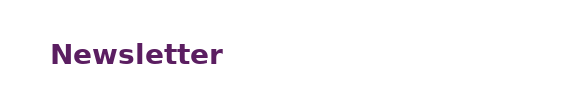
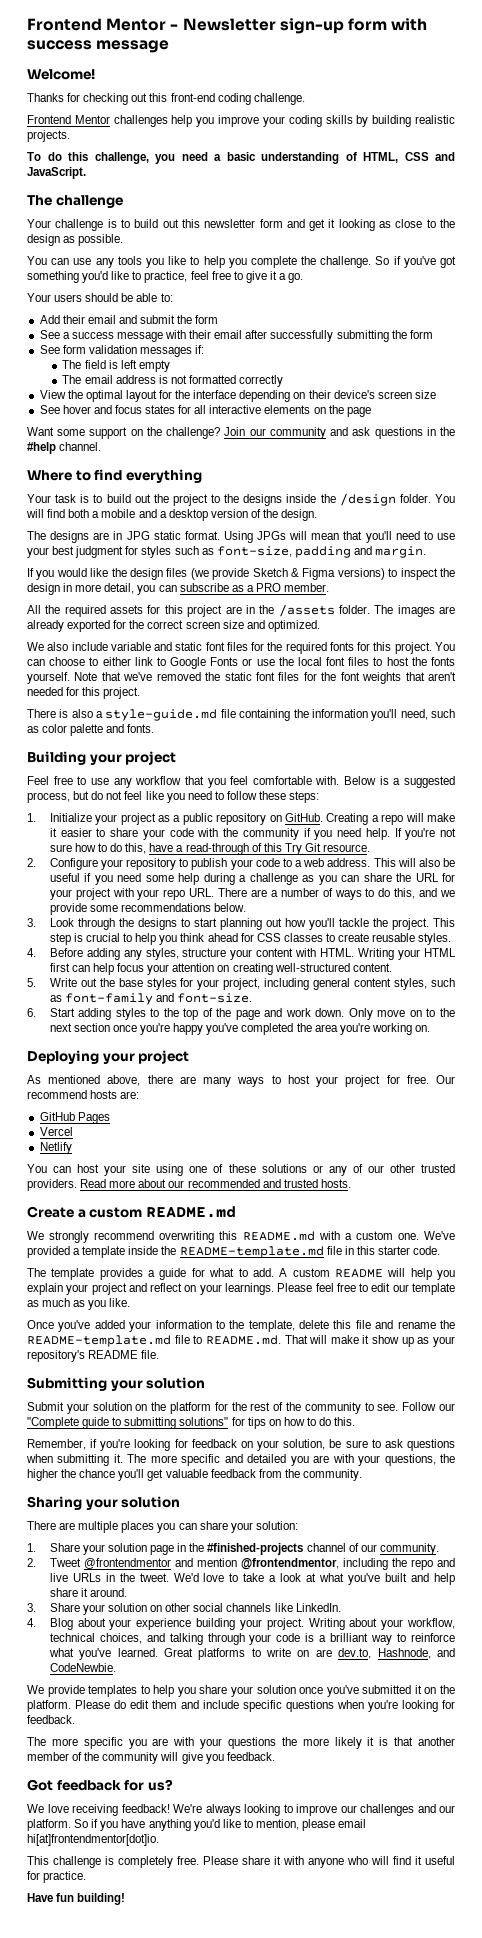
- Newsletter
+ Frontend Mentor - Newsletter sign-up form with success message
+ Welcome!
+ Thanks for checking out this front-end coding challenge.
+ Frontend Mentor challenges help you improve your coding skills by building realistic projects.
+ To do this challenge, you need a basic understanding of HTML, CSS and JavaScript.
+ The challenge
+ Your challenge is to build out this newsletter form and get it looking as close to the design as possible.
+ You can use any tools you like to help you complete the challenge. So if you've got something you'd like to practice, feel free to give it a go.
+ Your users should be able to:
+ Add their email and submit the form
+ See a success message with their email after successfully submitting the form
+ See form validation messages if:
+ The field is left empty
+ The email address is not formatted correctly
+ View the optimal layout for the interface depending on their device's screen size
+ See hover and focus states for all interactive elements on the page
+ Want some support on the challenge? Join our community and ask questions in the #help channel.
+ Where to find everything
+ Your task is to build out the project to the designs inside the /design folder. You will find both a mobile and a desktop version of the design.
+ The designs are in JPG static format. Using JPGs will mean that you'll need to use your best judgment for styles such as font-size, padding and margin.
+ If you would like the design files (we provide Sketch & Figma versions) to inspect the design in more detail, you can subscribe as a PRO member.
+ All the required assets for this project are in the /assets folder. The images are already exported for the correct screen size and optimized.
+ We also include variable and static font files for the required fonts for this project. You can choose to either link to Google Fonts or use the local font files to host the fonts yourself. Note that we've removed the static font files for the font weights that aren't needed for this project.
+ There is also a style-guide.md file containing the information you'll need, such as color palette and fonts.
+ Building your project
+ Feel free to use any workflow that you feel comfortable with. Below is a suggested process, but do not feel like you need to follow these steps:
+ 1. Initialize your project as a public repository on GitHub. Creating a repo will make it easier to share your code with the community if you need help. If you're not sure how to do this, have a read-through of this Try Git resource.
+ 2. Configure your repository to publish your code to a web address. This will also be useful if you need some help during a challenge as you can share the URL for your project with your repo URL. There are a number of ways to do this, and we provide some recommendations below.
+ 3. Look through the designs to start planning out how you'll tackle the project. This step is crucial to help you think ahead for CSS classes to create reusable styles.
+ 4. Before adding any styles, structure your content with HTML. Writing your HTML first can help focus your attention on creating well-structured content.
+ 5. Write out the base styles for your project, including general content styles, such as font-family and font-size.
+ 6. Start adding styles to the top of the page and work down. Only move on to the next section once you're happy you've completed the area you're working on.
+ Deploying your project
+ As mentioned above, there are many ways to host your project for free. Our recommend hosts are:
+ GitHub Pages
+ Vercel
+ Netlify
+ You can host your site using one of these solutions or any of our other trusted providers. Read more about our recommended and trusted hosts.
+ Create a custom README.md
+ We strongly recommend overwriting this README.md with a custom one. We've provided a template inside the README-template.md file in this starter code.
+ The template provides a guide for what to add. A custom README will help you explain your project and reflect on your learnings. Please feel free to edit our template as much as you like.
+ Once you've added your information to the template, delete this file and rename the README-template.md file to README.md. That will make it show up as your repository's README file.
+ Submitting your solution
+ Submit your solution on the platform for the rest of the community to see. Follow our "Complete guide to submitting solutions" for tips on how to do this.
+ Remember, if you're looking for feedback on your solution, be sure to ask questions when submitting it. The more specific and detailed you are with your questions, the higher the chance you'll get valuable feedback from the community.
+ Sharing your solution
+ There are multiple places you can share your solution:
+ 1. Share your solution page in the #finished-projects channel of our community.
+ 2. Tweet @frontendmentor and mention @frontendmentor, including the repo and live URLs in the tweet. We'd love to take a look at what you've built and help share it around.
+ 3. Share your solution on other social channels like LinkedIn.
+ 4. Blog about your experience building your project. Writing about your workflow, technical choices, and talking through your code is a brilliant way to reinforce what you've learned. Great platforms to write on are dev.to, Hashnode, and CodeNewbie.
+ We provide templates to help you share your solution once you've submitted it on the platform. Please do edit them and include specific questions when you're looking for feedback.
+ The more specific you are with your questions the more likely it is that another member of the community will give you feedback.
+ Got feedback for us?
+ We love receiving feedback! We're always looking to improve our challenges and our platform. So if you have anything you'd like to mention, please email hi[at]frontendmentor[dot]io.
+ This challenge is completely free. Please share it with anyone who will find it useful for practice.
+ Have fun building!

